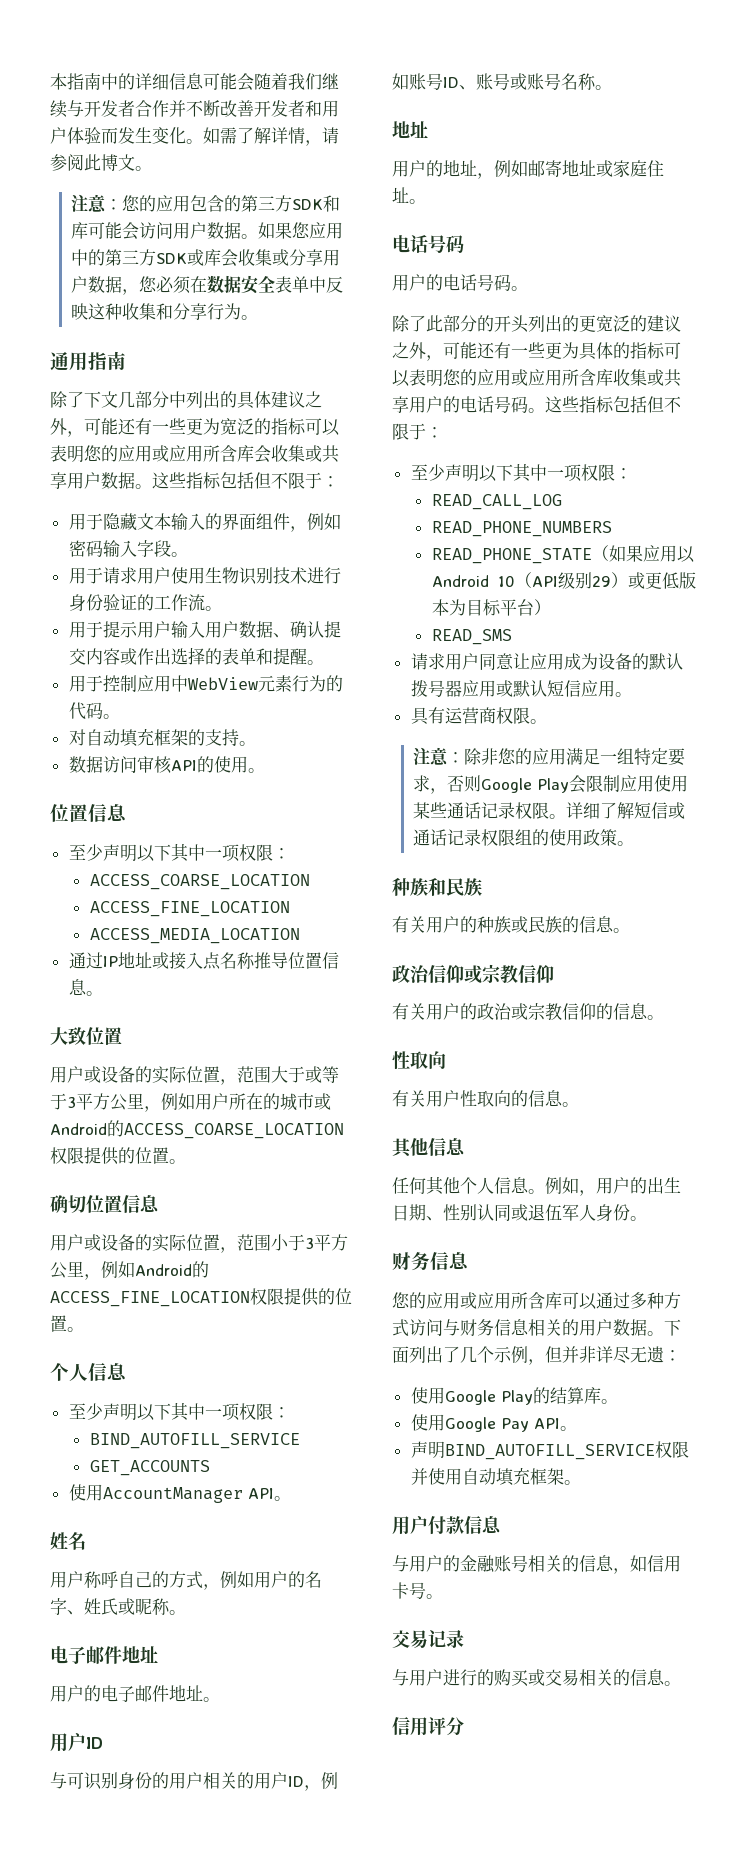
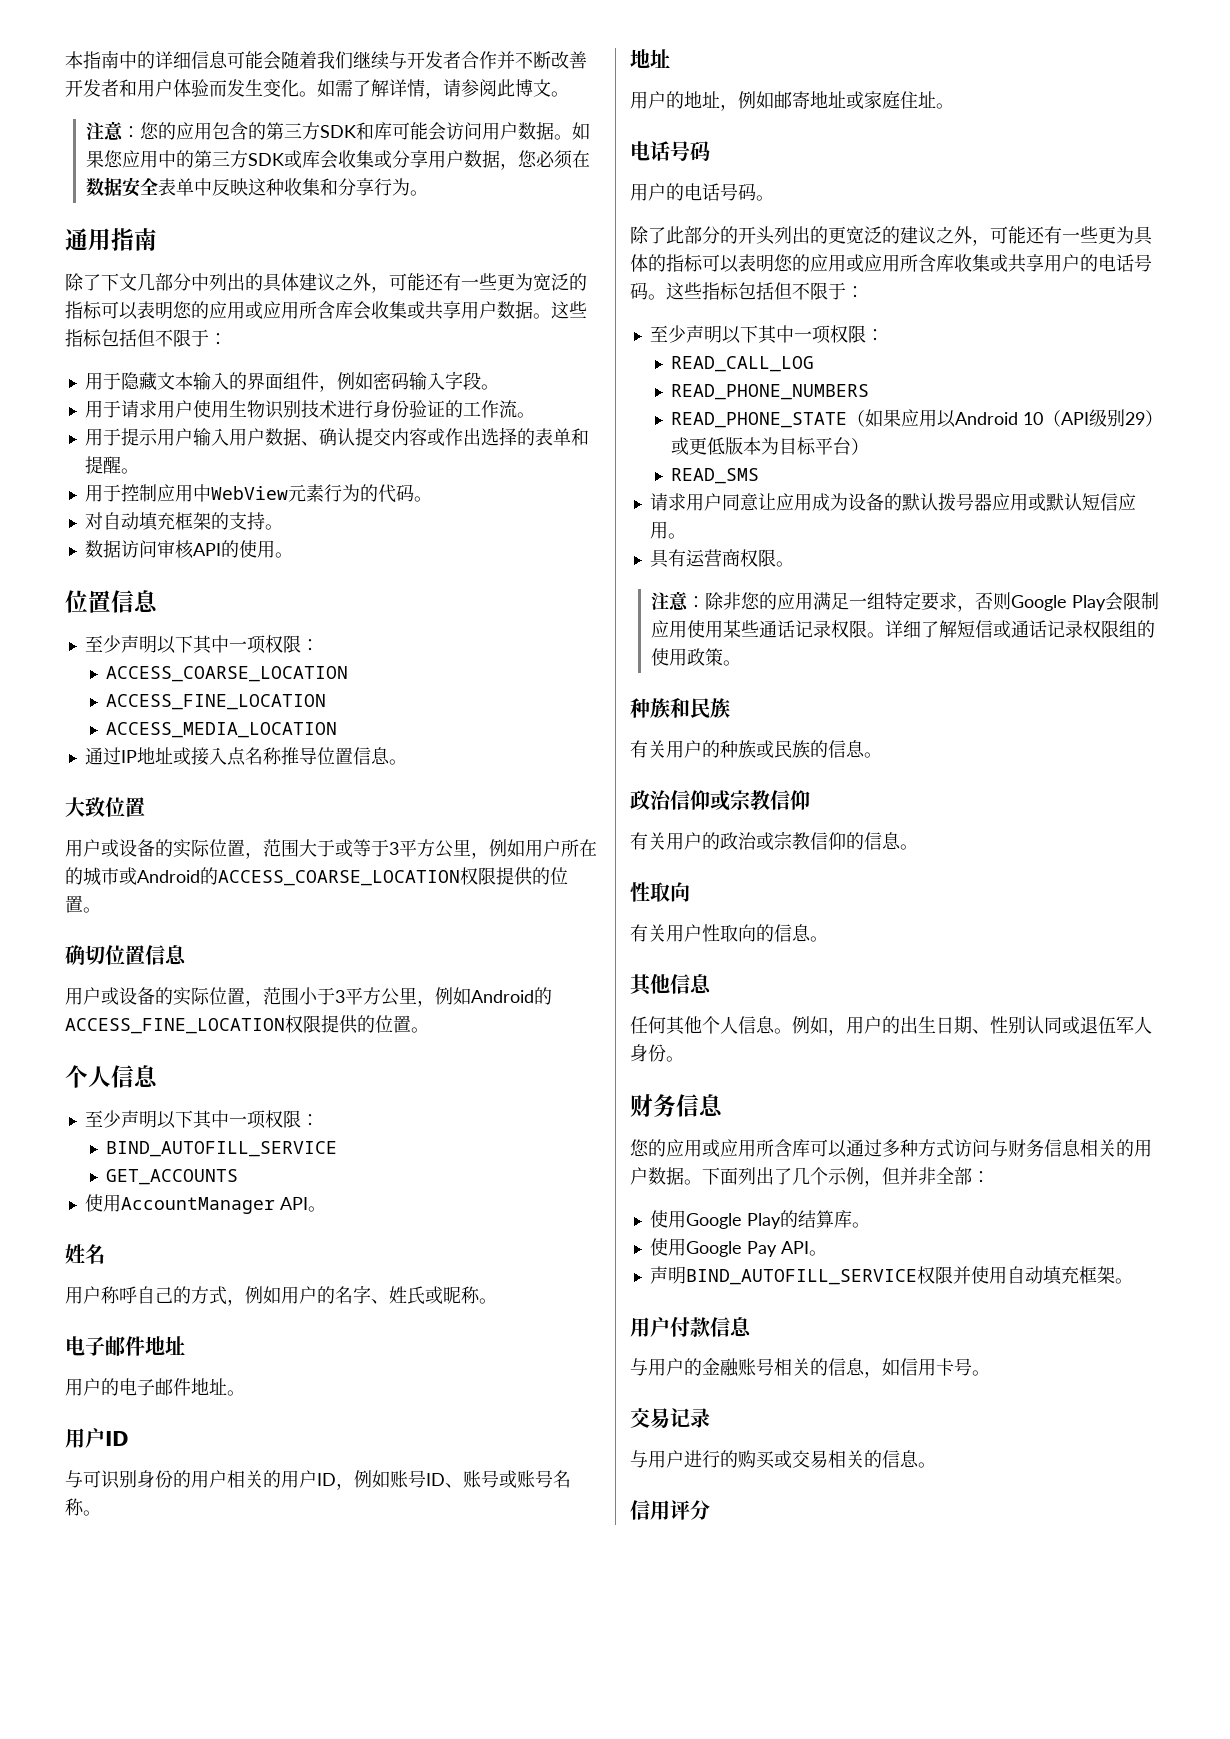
- 下面列出了几个示例，但并非详尽无遗：
+ 下面列出了几个示例，但并非全部：

